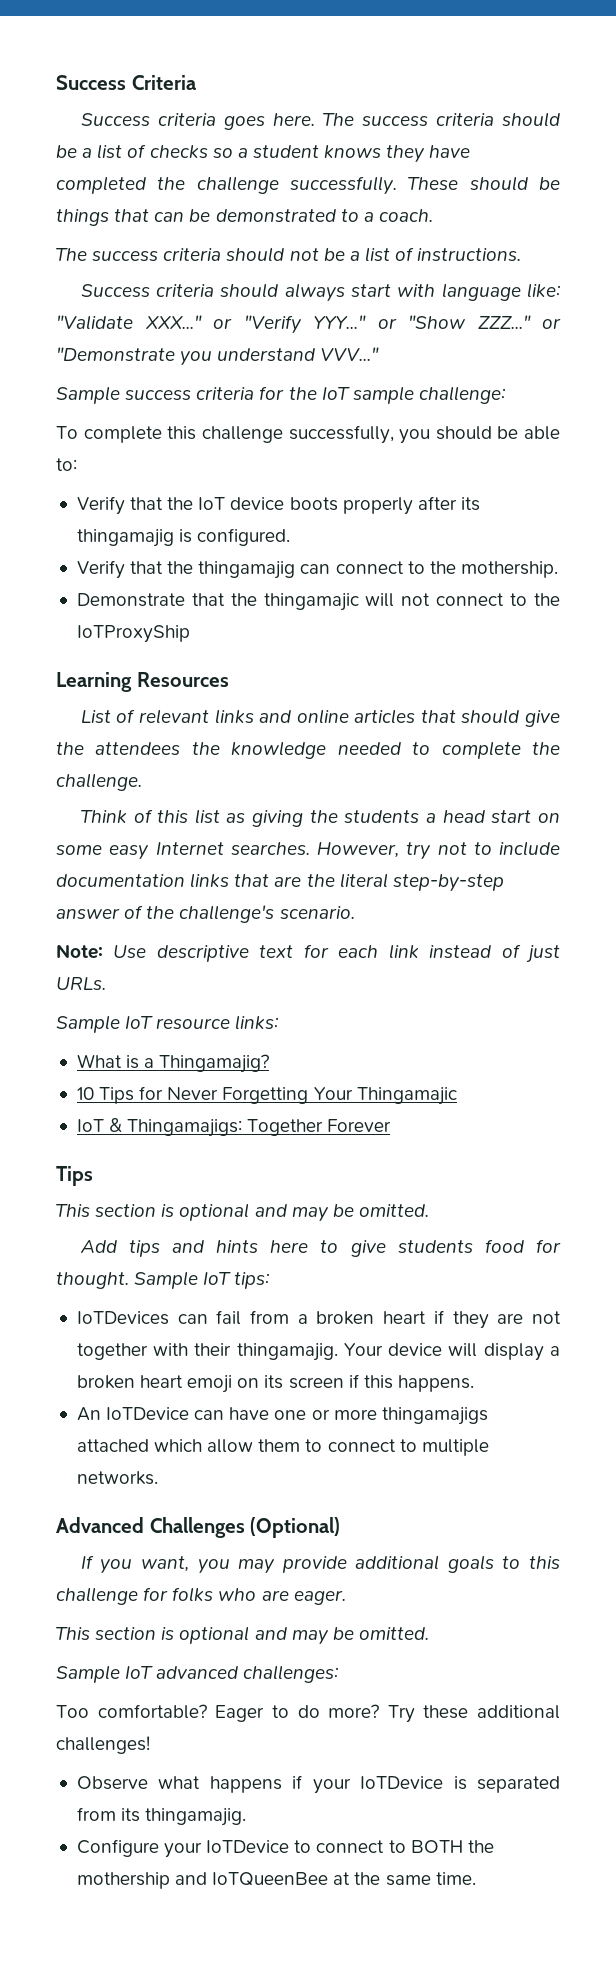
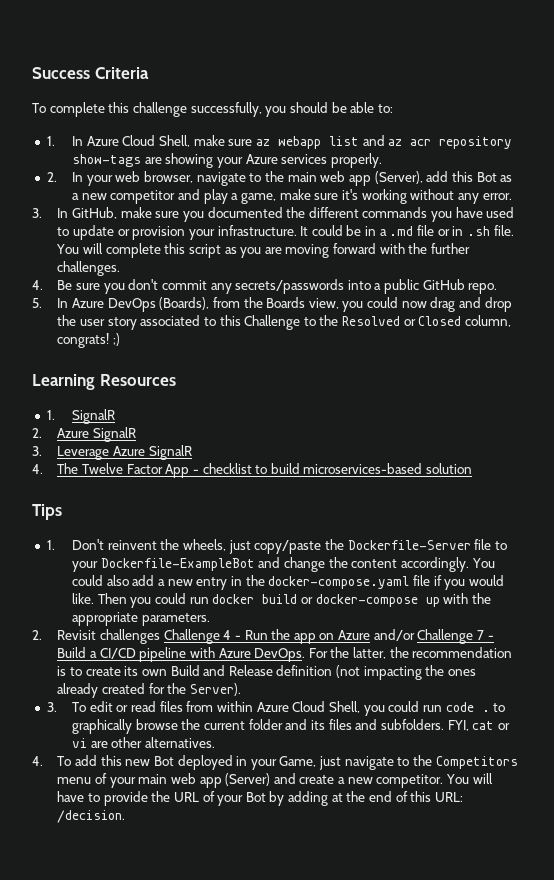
- Success criteria goes here. The success criteria should be a list of checks so a student knows they have completed the challenge successfully. These should be things that can be demonstrated to a coach.
- The success criteria should not be a list of instructions.
- Success criteria should always start with language like: "Validate XXX..." or "Verify YYY..." or "Show ZZZ..." or "Demonstrate you understand VVV..."
- Sample success criteria for the IoT sample challenge:
- Verify that the IoT device boots properly after its thingamajig is configured.
- Verify that the thingamajig can connect to the mothership.
- Demonstrate that the thingamajic will not connect to the IoTProxyShip
+ 1. In Azure Cloud Shell, make sure az webapp list and az acr repository show-tags are showing your Azure services properly.
+ 2. In your web browser, navigate to the main web app (Server), add this Bot as a new competitor and play a game, make sure it's working without any error.
+ 3. In GitHub, make sure you documented the different commands you have used to update or provision your infrastructure. It could be in a .md file or in .sh file. You will complete this script as you are moving forward with the further challenges.
+ 4. Be sure you don't commit any secrets/passwords into a public GitHub repo.
+ 5. In Azure DevOps (Boards), from the Boards view, you could now drag and drop the user story associated to this Challenge to the Resolved or Closed column, congrats! ;)
  Learning Resources
- List of relevant links and online articles that should give the attendees the knowledge needed to complete the challenge.
- Think of this list as giving the students a head start on some easy Internet searches. However, try not to include documentation links that are the literal step-by-step answer of the challenge's scenario.
- Note: Use descriptive text for each link instead of just URLs.
- Sample IoT resource links:
- What is a Thingamajig?
- 10 Tips for Never Forgetting Your Thingamajic
- IoT & Thingamajigs: Together Forever
+ 1. SignalR
+ 2. Azure SignalR
+ 3. Leverage Azure SignalR
+ 4. The Twelve Factor App - checklist to build microservices-based solution
  Tips
- This section is optional and may be omitted.
- Add tips and hints here to give students food for thought. Sample IoT tips:
- IoTDevices can fail from a broken heart if they are not together with their thingamajig. Your device will display a broken heart emoji on its screen if this happens.
- An IoTDevice can have one or more thingamajigs attached which allow them to connect to multiple networks.
- Advanced Challenges (Optional)
- If you want, you may provide additional goals to this challenge for folks who are eager.
- This section is optional and may be omitted.
- Sample IoT advanced challenges:
- Too comfortable? Eager to do more? Try these additional challenges!
- Observe what happens if your IoTDevice is separated from its thingamajig.
- Configure your IoTDevice to connect to BOTH the mothership and IoTQueenBee at the same time.
+ 1. Don't reinvent the wheels, just copy/paste the Dockerfile-Server file to your Dockerfile-ExampleBot and change the content accordingly. You could also add a new entry in the docker-compose.yaml file if you would like. Then you could run docker build or docker-compose up with the appropriate parameters.
+ 2. Revisit challenges Challenge 4 - Run the app on Azure and/or Challenge 7 - Build a CI/CD pipeline with Azure DevOps. For the latter, the recommendation is to create its own Build and Release definition (not impacting the ones already created for the Server).
+ 3. To edit or read files from within Azure Cloud Shell, you could run code . to graphically browse the current folder and its files and subfolders. FYI, cat or vi are other alternatives.
+ 4. To add this new Bot deployed in your Game, just navigate to the Competitors menu of your main web app (Server) and create a new competitor. You will have to provide the URL of your Bot by adding at the end of this URL: /decision.

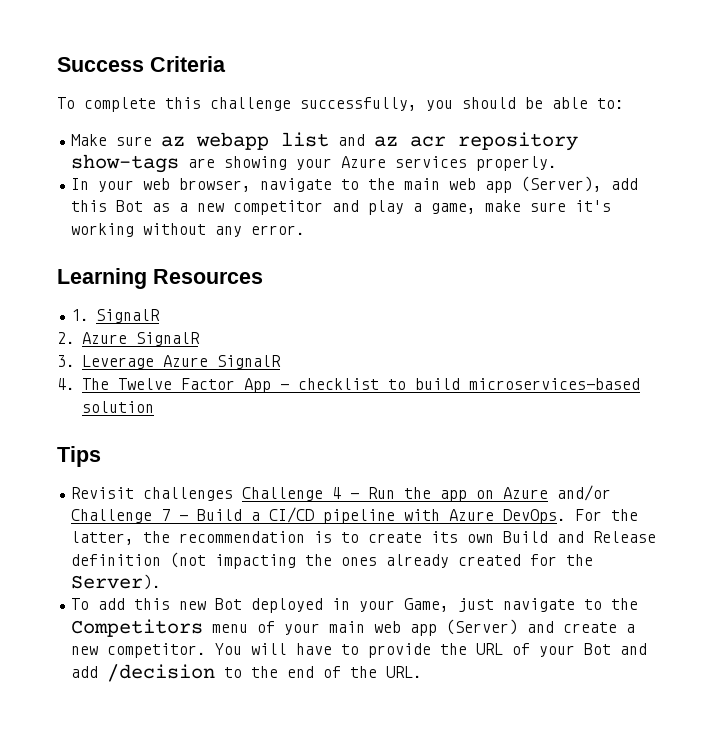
- 1. In Azure Cloud Shell, make sure az webapp list and az acr repository show-tags are showing your Azure services properly.
+ Make sure az webapp list and az acr repository show-tags are showing your Azure services properly.
- 2. In your web browser, navigate to the main web app (Server), add this Bot as a new competitor and play a game, make sure it's working without any error.
+ In your web browser, navigate to the main web app (Server), add this Bot as a new competitor and play a game, make sure it's working without any error.
- 3. In GitHub, make sure you documented the different commands you have used to update or provision your infrastructure. It could be in a .md file or in .sh file. You will complete this script as you are moving forward with the further challenges.
- 4. Be sure you don't commit any secrets/passwords into a public GitHub repo.
- 5. In Azure DevOps (Boards), from the Boards view, you could now drag and drop the user story associated to this Challenge to the Resolved or Closed column, congrats! ;)
- 1. Don't reinvent the wheels, just copy/paste the Dockerfile-Server file to your Dockerfile-ExampleBot and change the content accordingly. You could also add a new entry in the docker-compose.yaml file if you would like. Then you could run docker build or docker-compose up with the appropriate parameters.
- 2. Revisit challenges Challenge 4 - Run the app on Azure and/or Challenge 7 - Build a CI/CD pipeline with Azure DevOps.
+ Revisit challenges Challenge 4 - Run the app on Azure and/or Challenge 7 - Build a CI/CD pipeline with Azure DevOps.
- 3. To edit or read files from within Azure Cloud Shell, you could run code . to graphically browse the current folder and its files and subfolders. FYI, cat or vi are other alternatives.
- 4. To add this new Bot deployed in your Game, just navigate to the Competitors menu of your main web app (Server) and create a new competitor.
+ To add this new Bot deployed in your Game, just navigate to the Competitors menu of your main web app (Server) and create a new competitor.
- You will have to provide the URL of your Bot by adding at the end of this URL: /decision.
+ You will have to provide the URL of your Bot and add /decision to the end of the URL.

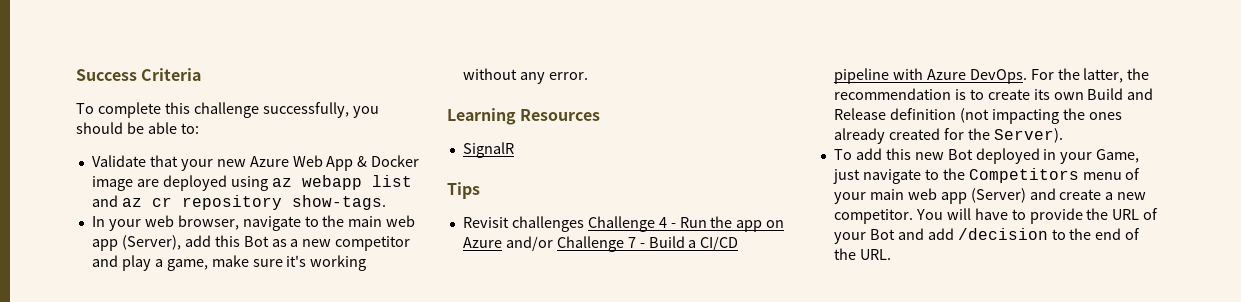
- Make sure az webapp list and az acr repository show-tags are showing your Azure services properly.
+ Validate that your new Azure Web App & Docker image are deployed using az webapp list and az cr repository show-tags.
- 1. SignalR
- 2. Azure SignalR
- 3. Leverage Azure SignalR
- 4. The Twelve Factor App - checklist to build microservices-based solution
+ SignalR

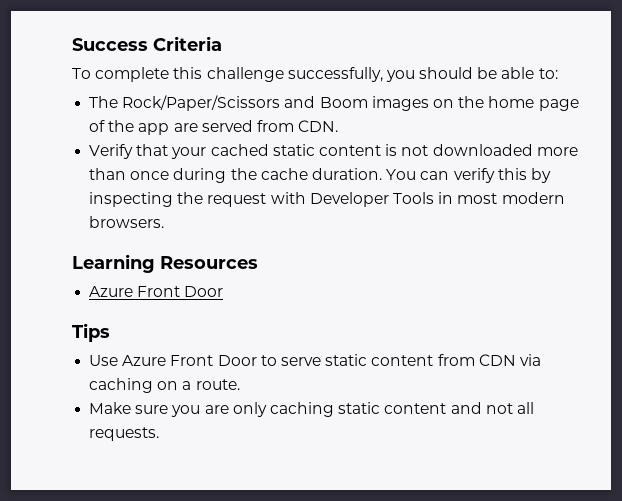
- Validate that your new Azure Web App & Docker image are deployed using az webapp list and az cr repository show-tags.
- In your web browser, navigate to the main web app (Server), add this Bot as a new competitor and play a game, make sure it's working without any error.
+ The Rock/Paper/Scissors and Boom images on the home page of the app are served from CDN.
+ Verify that your cached static content is not downloaded more than once during the cache duration. You can verify this by inspecting the request with Developer Tools in most modern browsers.
  Learning Resources
- SignalR
+ Azure Front Door
  Tips
- Revisit challenges Challenge 4 - Run the app on Azure and/or Challenge 7 - Build a CI/CD pipeline with Azure DevOps. For the latter, the recommendation is to create its own Build and Release definition (not impacting the ones already created for the Server).
- To add this new Bot deployed in your Game, just navigate to the Competitors menu of your main web app (Server) and create a new competitor. You will have to provide the URL of your Bot and add /decision to the end of the URL.
+ Use Azure Front Door to serve static content from CDN via caching on a route.
+ Make sure you are only caching static content and not all requests.

